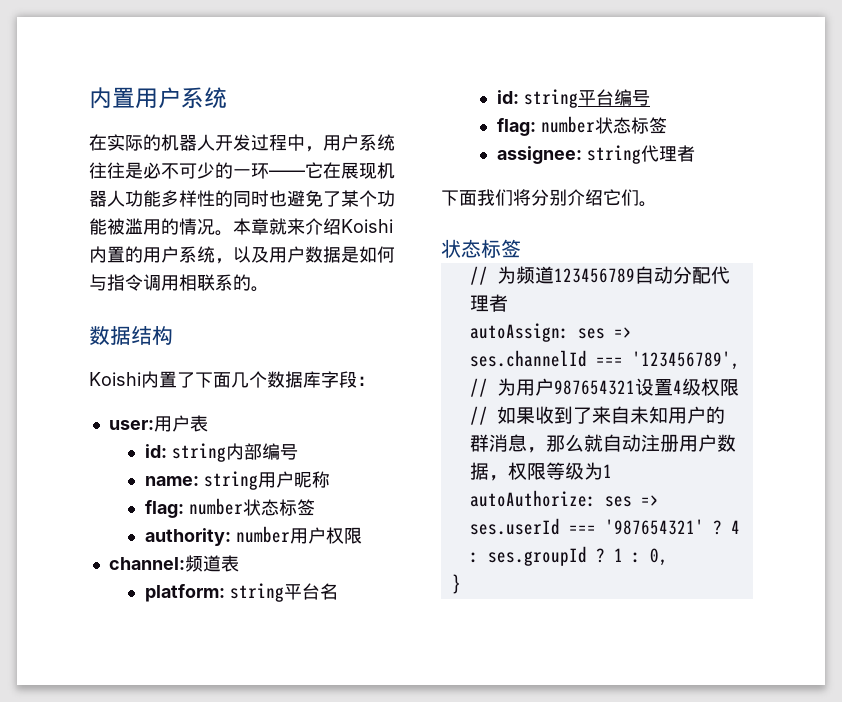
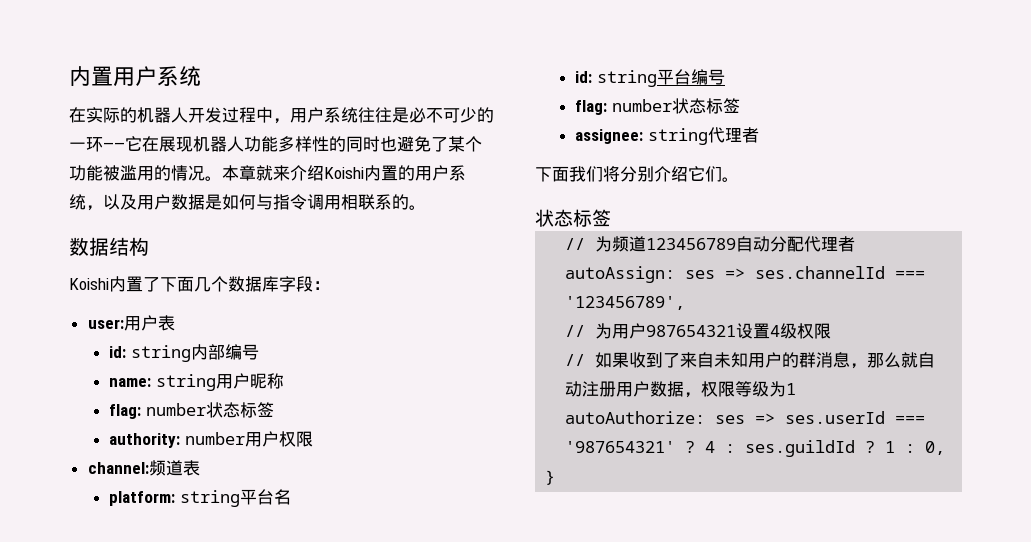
- 4 : ses.groupId ?
+ 4 : ses.guildId ?

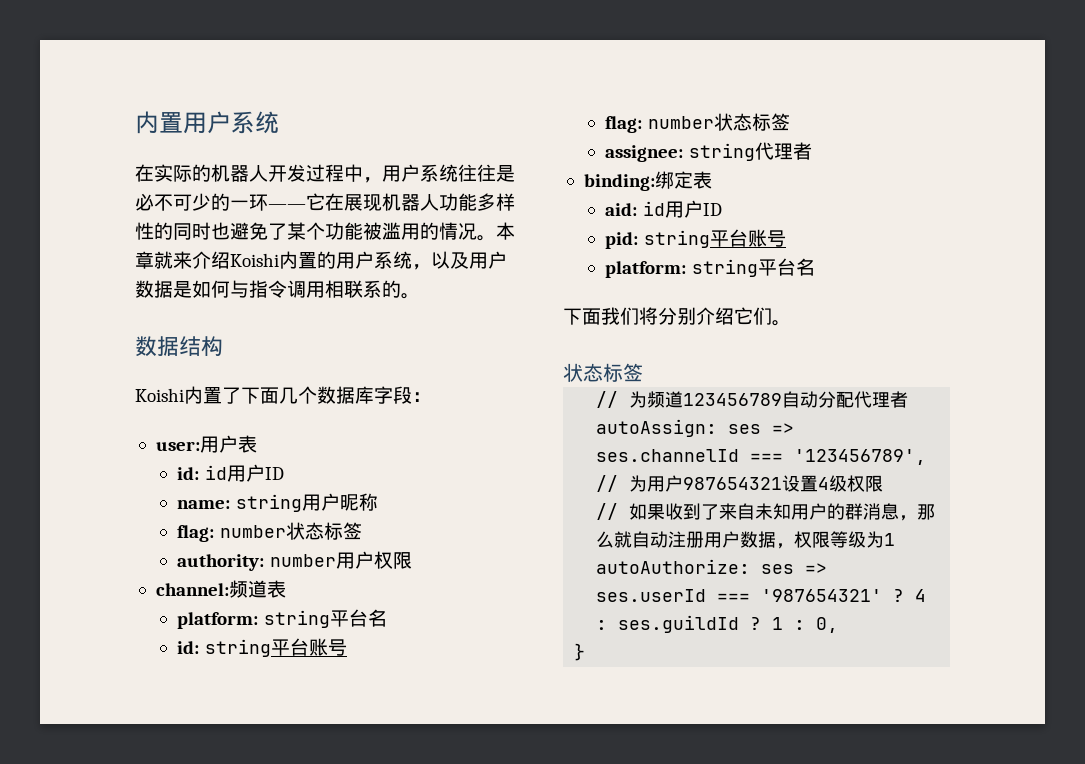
- id: string内部编号
+ id: id用户ID
- id: string平台编号
+ id: string平台账号
+ binding:绑定表
+ aid: id用户ID
+ pid: string平台账号
+ platform: string平台名

